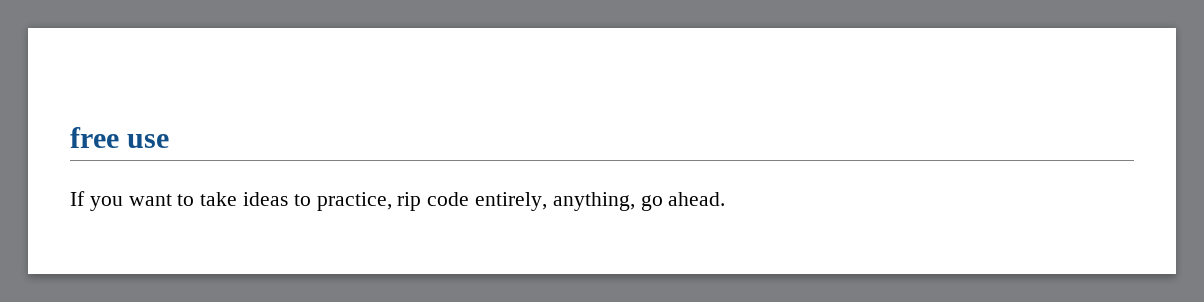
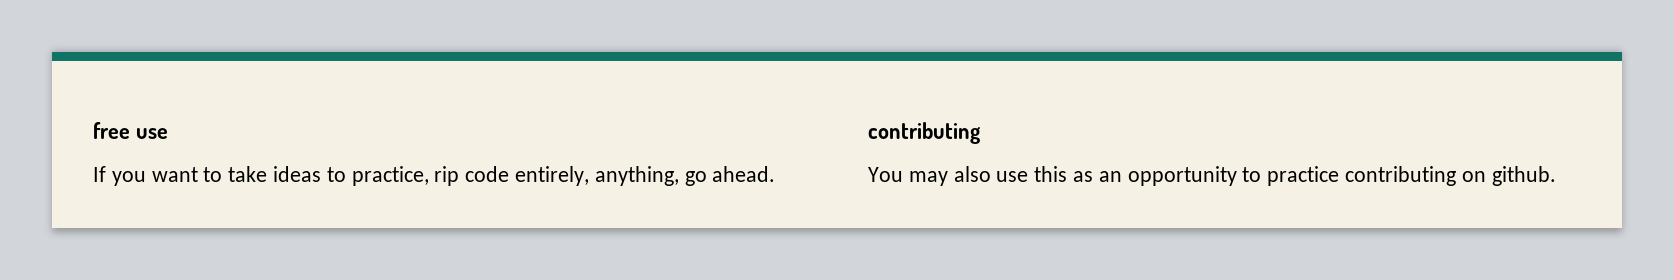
  If you want to take ideas to practice, rip code entirely, anything, go ahead.
+ contributing
+ You may also use this as an opportunity to practice contributing on github.

